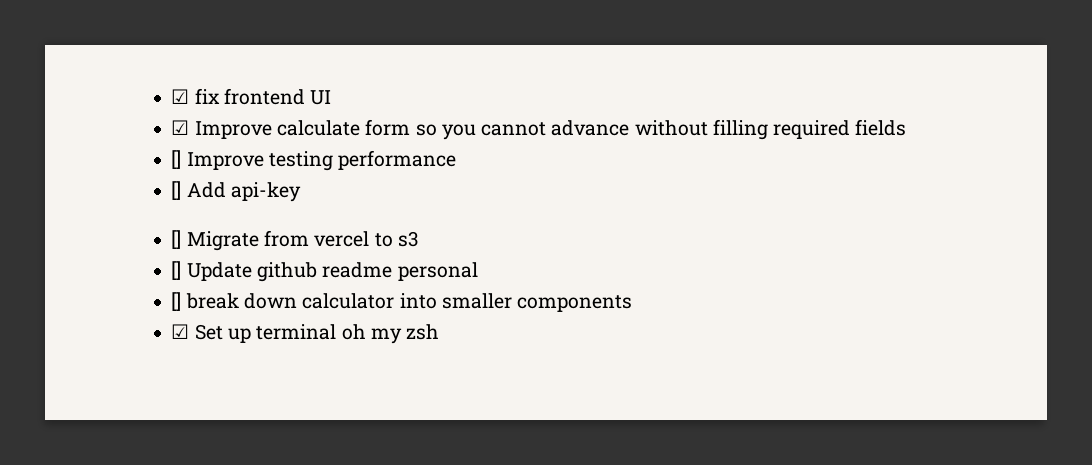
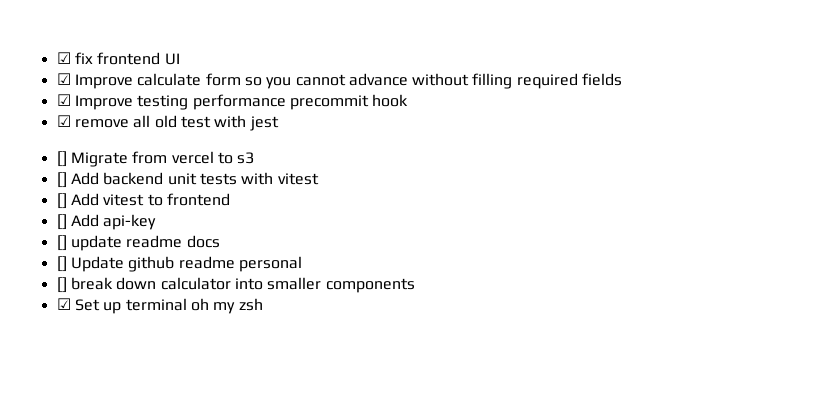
- [] Improve testing performance
- [] Add api-key
+ ☑ Improve testing performance precommit hook
+ ☑ remove all old test with jest
+ [] Add backend unit tests with vitest
+ [] Add vitest to frontend
+ [] Add api-key
+ [] update readme docs

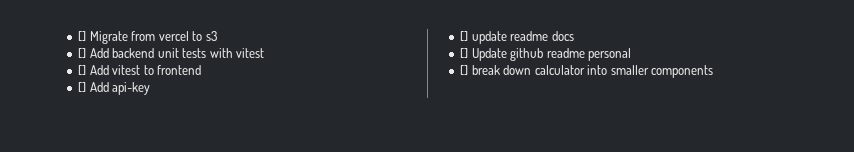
- ☑ fix frontend UI
- ☑ Improve calculate form so you cannot advance without filling required fields
- ☑ Improve testing performance precommit hook
- ☑ remove all old test with jest
- ☑ Set up terminal oh my zsh

